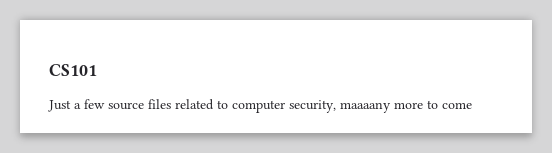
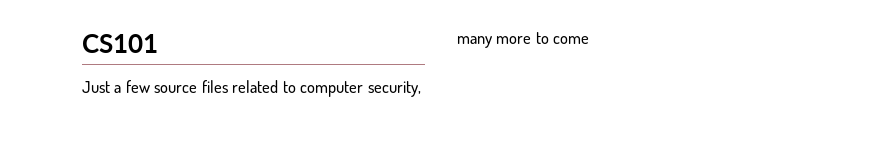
- Just a few source files related to computer security, maaaany more to come
+ Just a few source files related to computer security, many more to come

